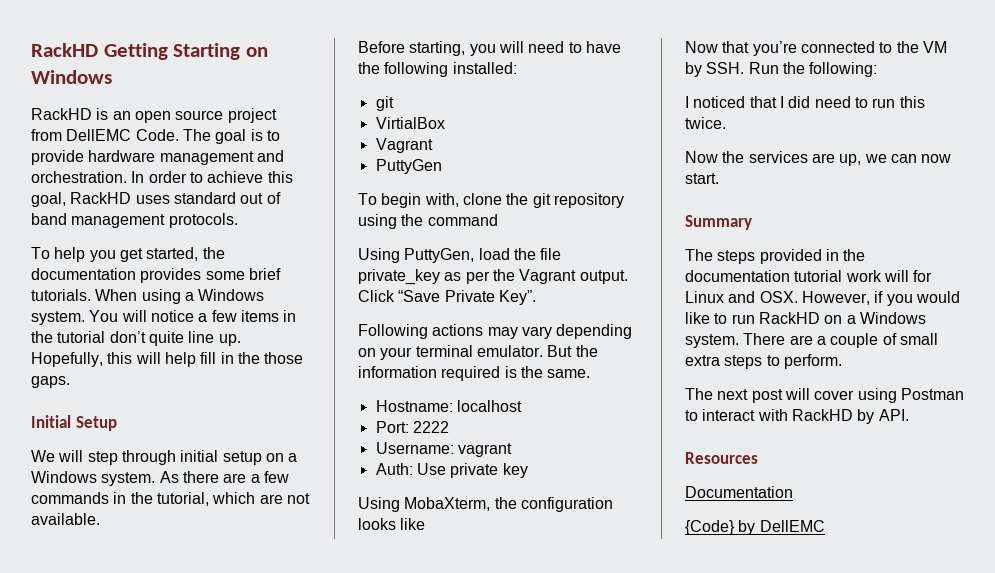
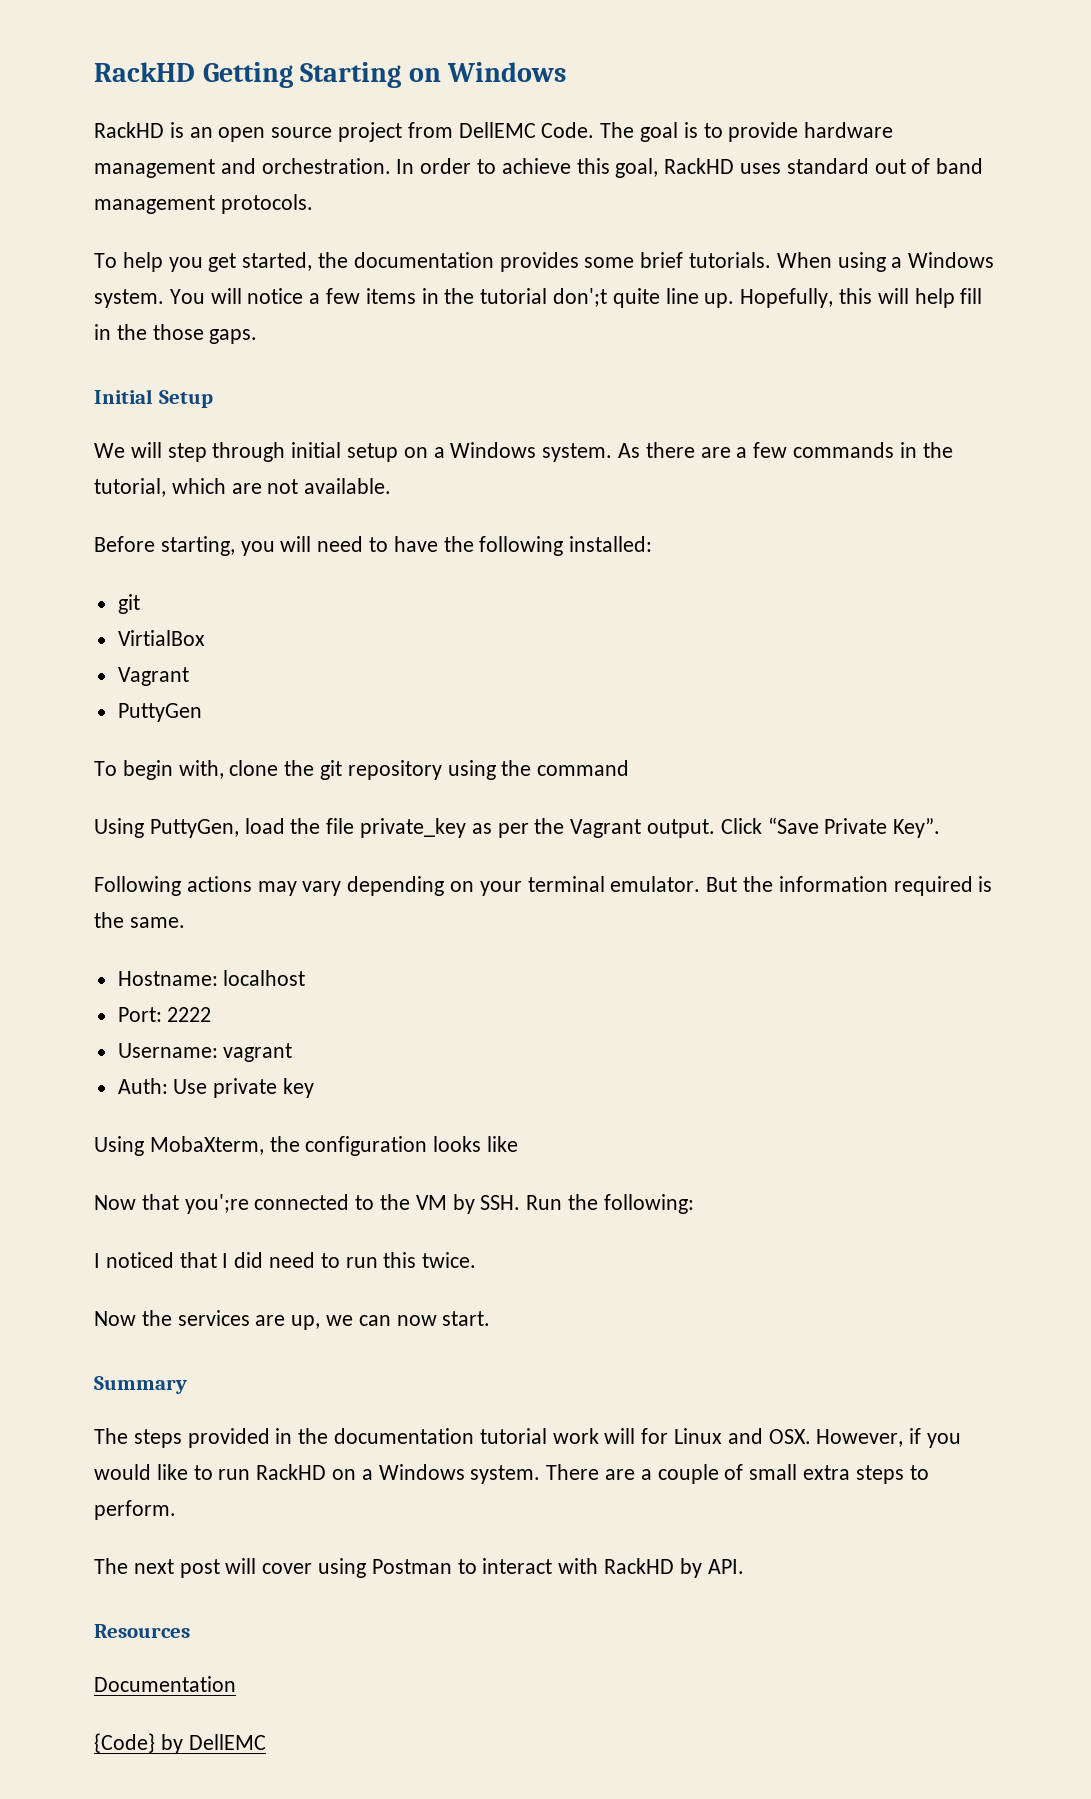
- You will notice a few items in the tutorial don’t quite line up.
+ You will notice a few items in the tutorial don';t quite line up.
- Now that you’re connected to the VM by SSH. Run the following:
+ Now that you';re connected to the VM by SSH. Run the following:

